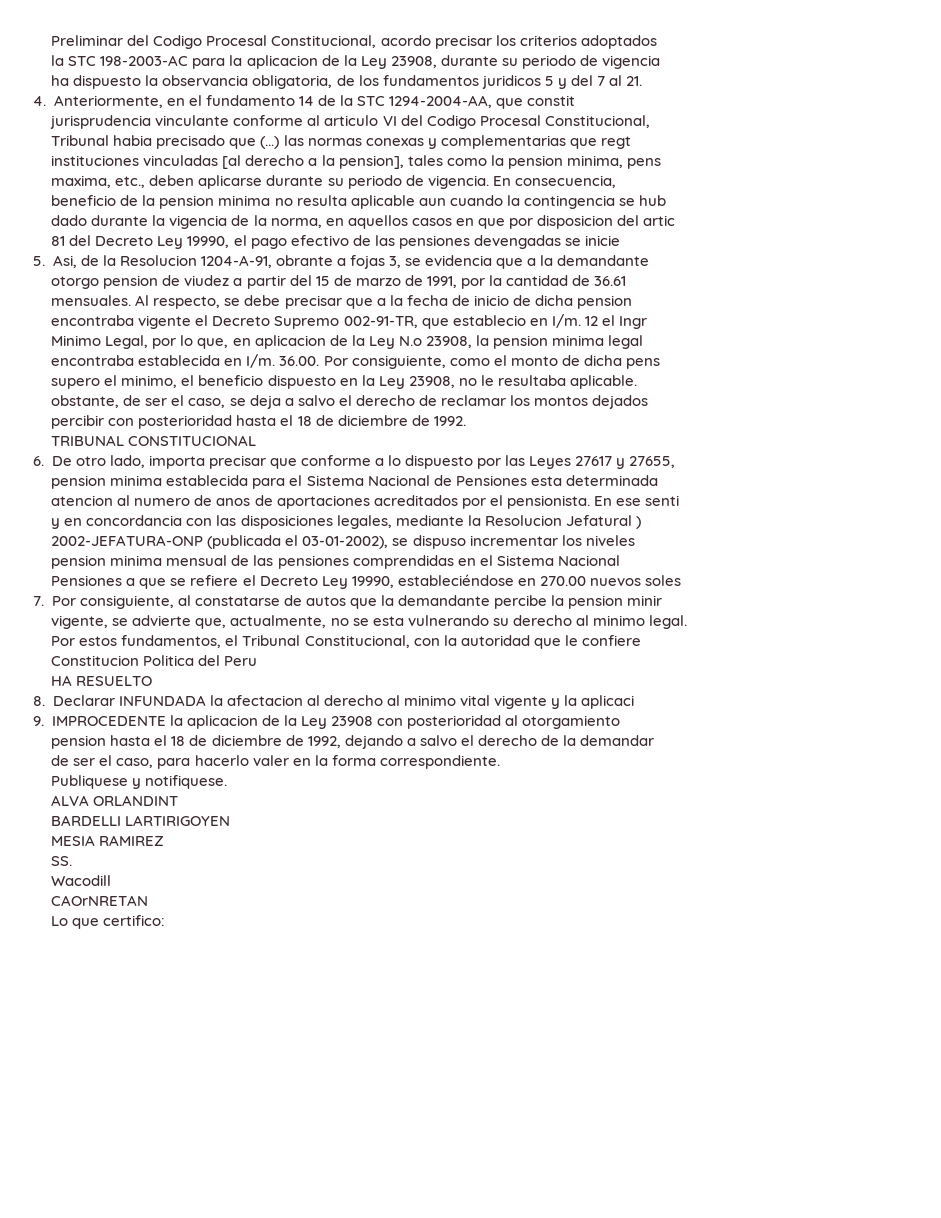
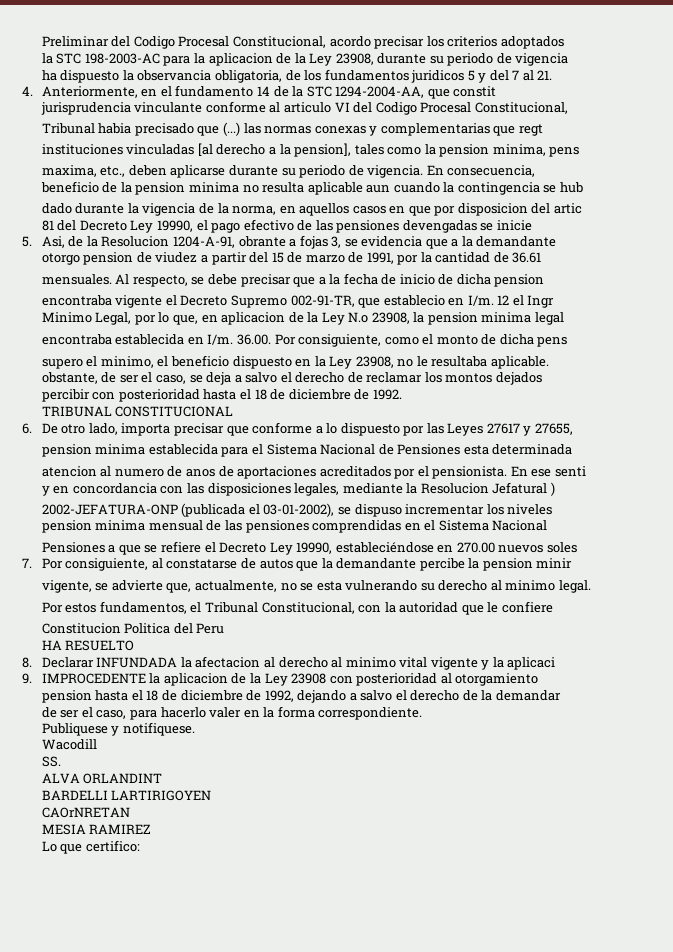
+ Wacodill
+ SS.
+ CAOrNRETAN
- SS.
- Wacodill
- CAOrNRETAN

